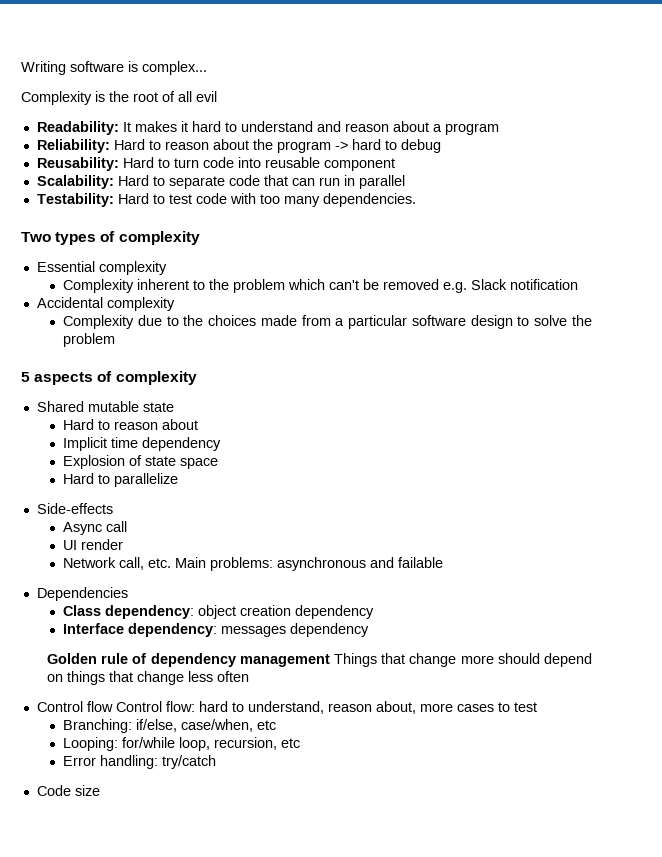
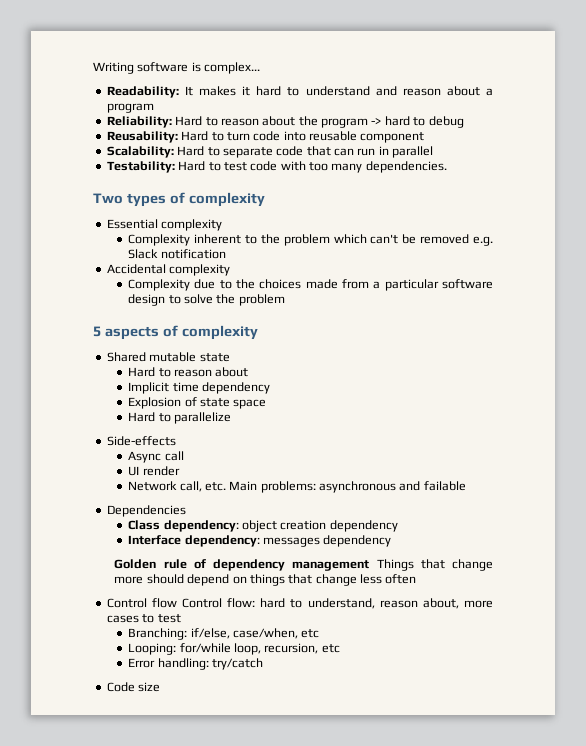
- Complexity is the root of all evil

